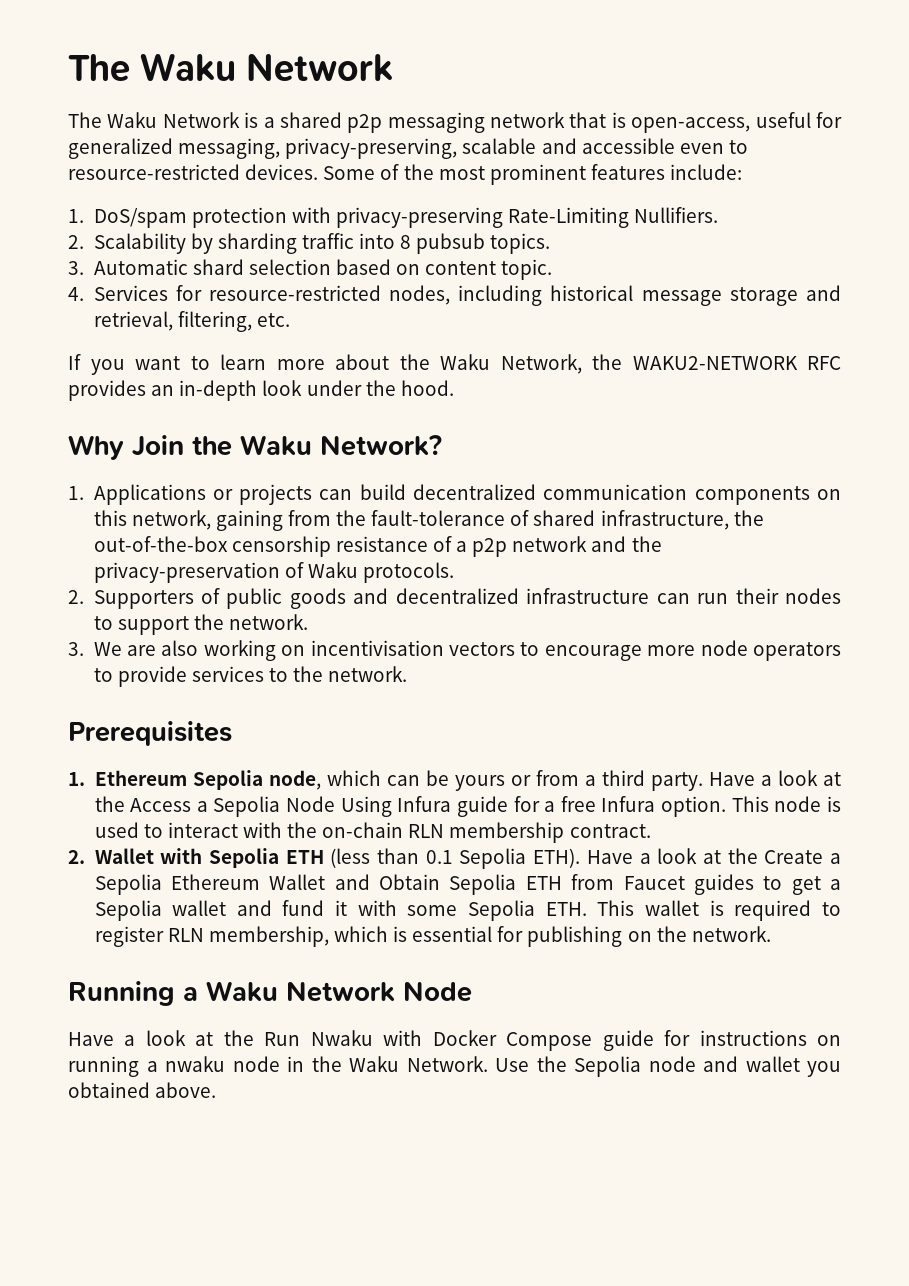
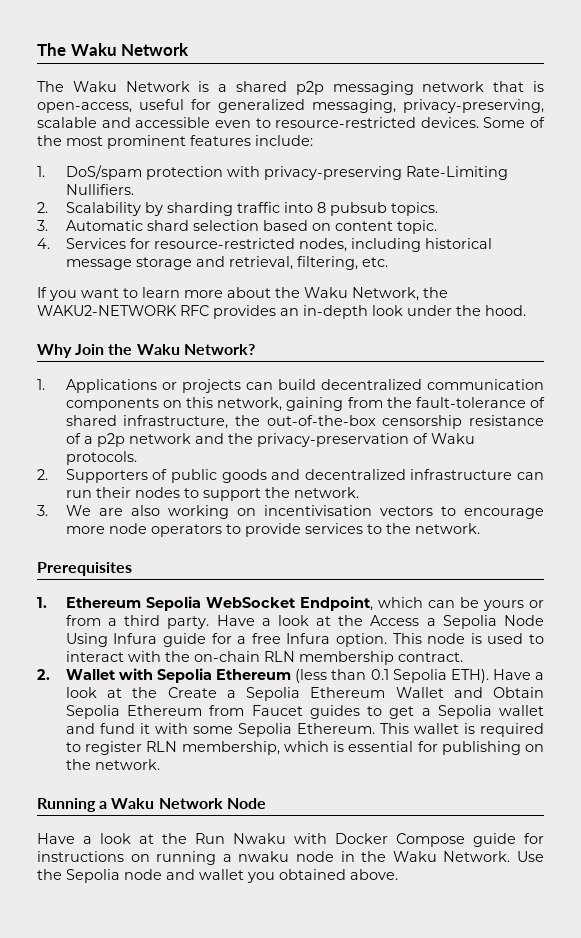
- 1. Ethereum Sepolia node, which can be yours or from a third party.
+ 1. Ethereum Sepolia WebSocket Endpoint, which can be yours or from a third party.
- 2. Wallet with Sepolia ETH (less than 0.1 Sepolia ETH).
+ 2. Wallet with Sepolia Ethereum (less than 0.1 Sepolia ETH).
- Have a look at the Create a Sepolia Ethereum Wallet and Obtain Sepolia ETH from Faucet guides to get a Sepolia wallet and fund it with some Sepolia ETH. This wallet is required to register RLN membership, which is essential for publishing on the network.
+ Have a look at the Create a Sepolia Ethereum Wallet and Obtain Sepolia Ethereum from Faucet guides to get a Sepolia wallet and fund it with some Sepolia Ethereum. This wallet is required to register RLN membership, which is essential for publishing on the network.

